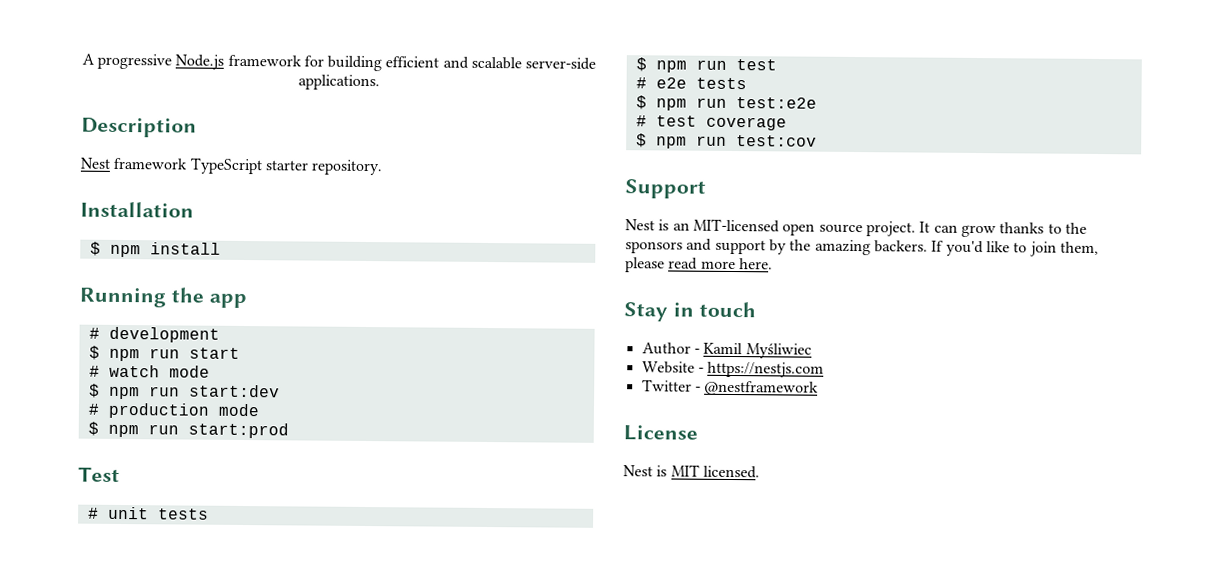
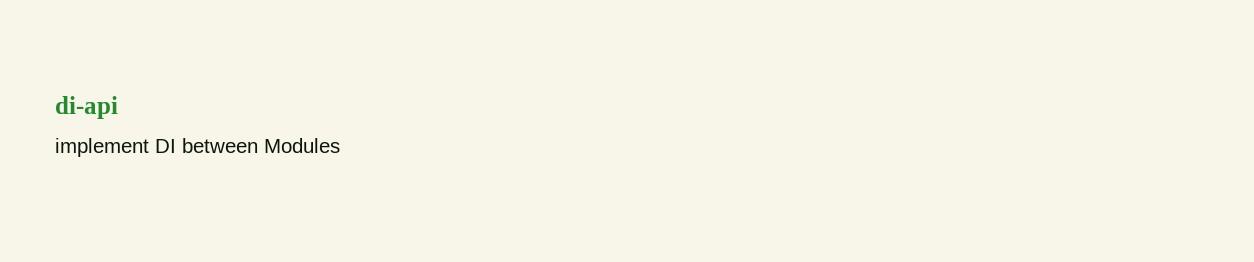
- A progressive Node.js framework for building efficient and scalable server-side applications.
- Description
- Nest framework TypeScript starter repository.
- Installation
- $ npm install
- Running the app
- # development
- $ npm run start
- # watch mode
- $ npm run start:dev
- # production mode
- $ npm run start:prod
- Test
- # unit tests
- $ npm run test
- # e2e tests
- $ npm run test:e2e
- # test coverage
- $ npm run test:cov
- Support
- Nest is an MIT-licensed open source project. It can grow thanks to the sponsors and support by the amazing backers. If you'd like to join them, please read more here.
- Stay in touch
- Author - Kamil Myśliwiec
- Website - https://nestjs.com
- Twitter - @nestframework
- License
- Nest is MIT licensed.
+ di-api
+ implement DI between Modules

